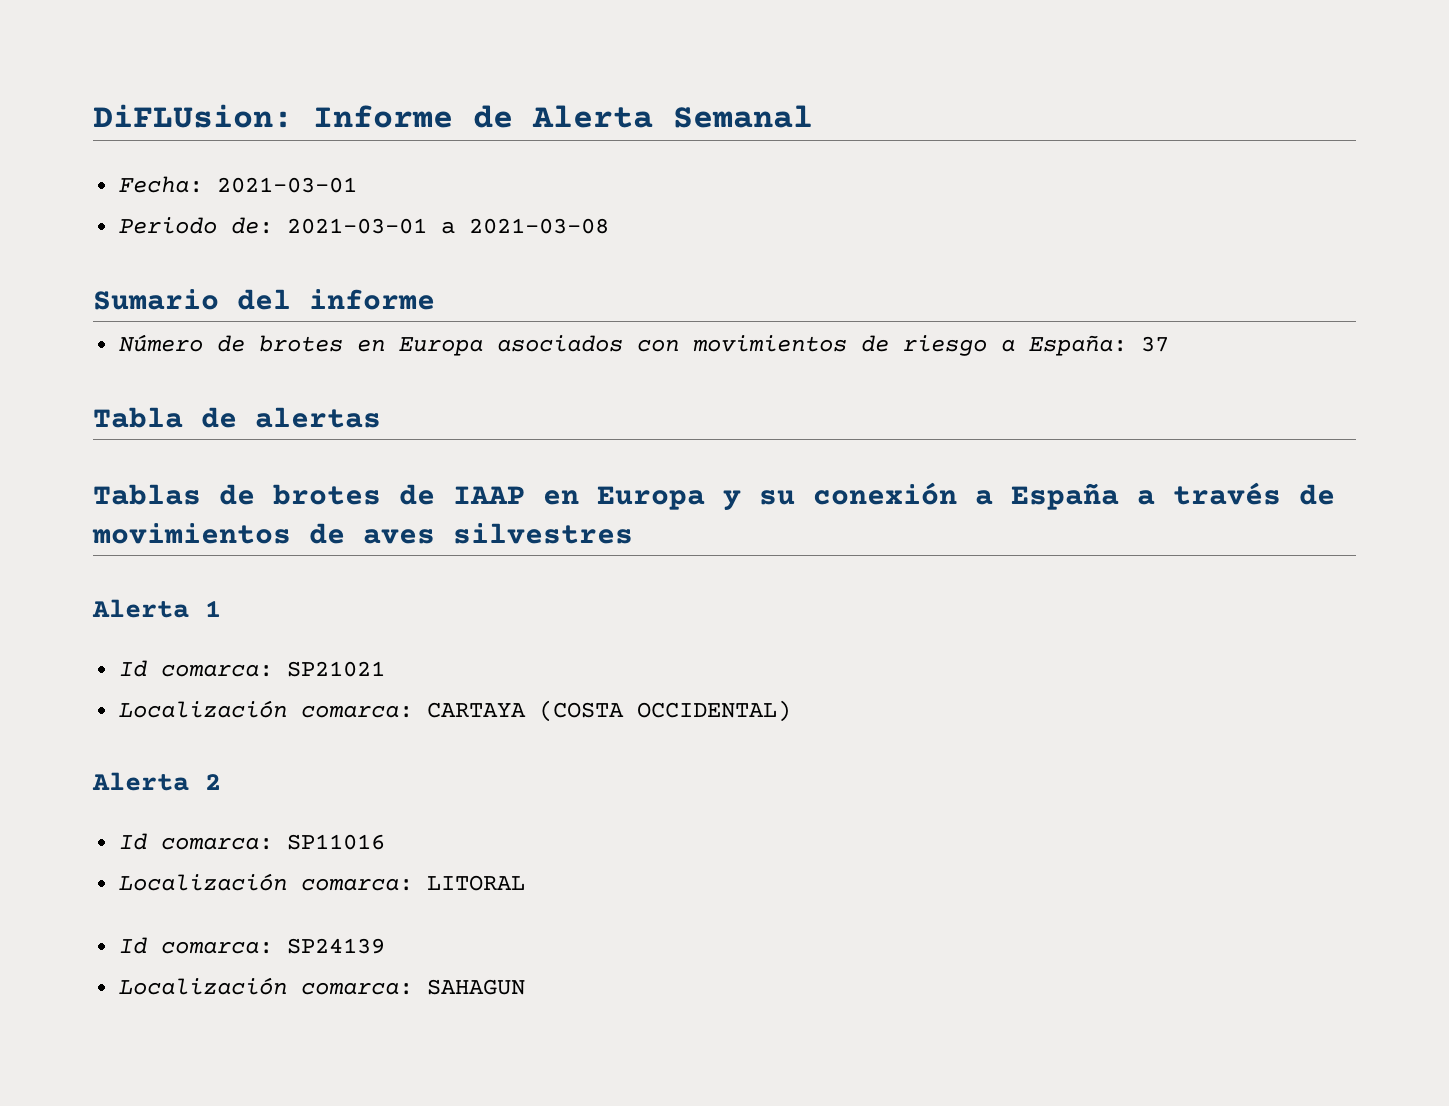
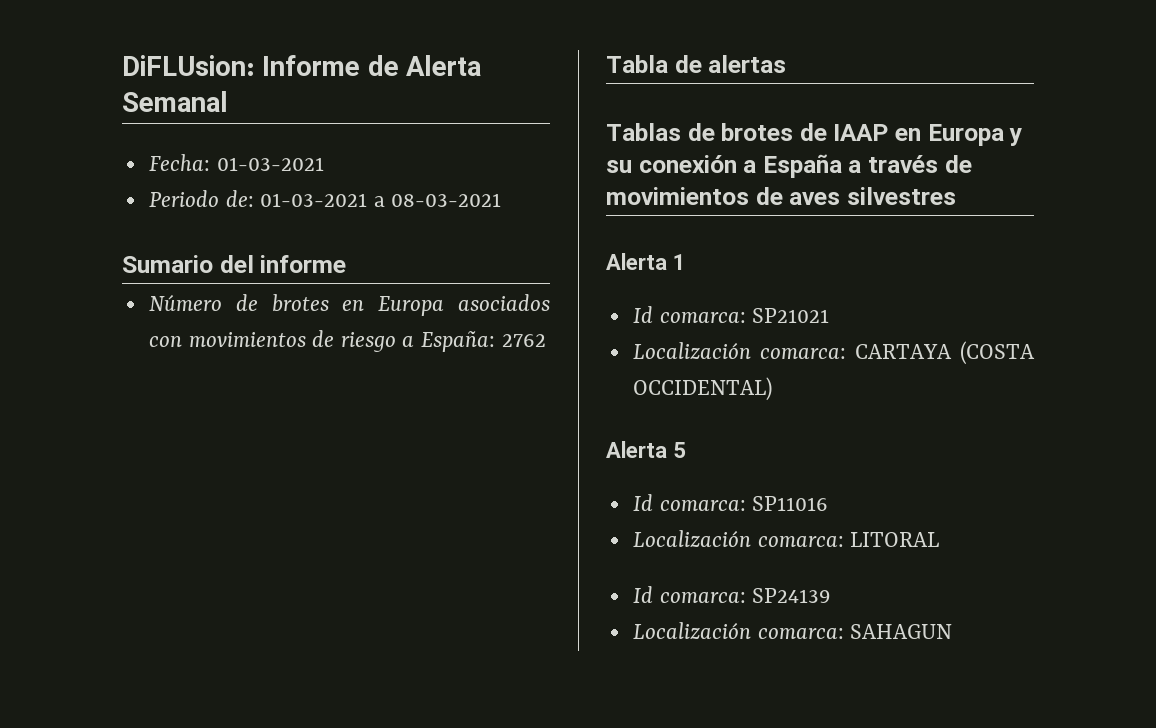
- Fecha: 2021-03-01
+ Fecha: 01-03-2021
- Periodo de: 2021-03-01 a 2021-03-08
+ Periodo de: 01-03-2021 a 08-03-2021
- Número de brotes en Europa asociados con movimientos de riesgo a España: 37
+ Número de brotes en Europa asociados con movimientos de riesgo a España: 2762
- Alerta 2
+ Alerta 5

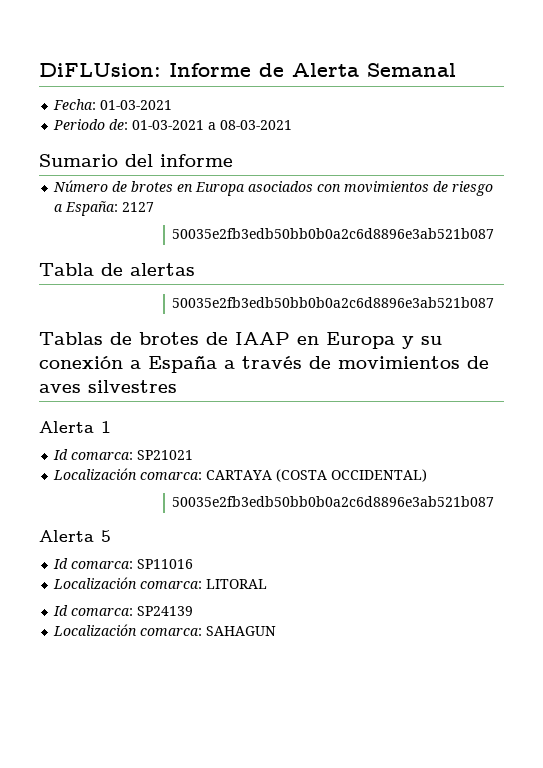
- Número de brotes en Europa asociados con movimientos de riesgo a España: 2762
+ Número de brotes en Europa asociados con movimientos de riesgo a España: 2127
+ 50035e2fb3edb50bb0b0a2c6d8896e3ab521b087
  Tabla de alertas
+ 50035e2fb3edb50bb0b0a2c6d8896e3ab521b087
  Localización comarca: CARTAYA (COSTA OCCIDENTAL)
+ 50035e2fb3edb50bb0b0a2c6d8896e3ab521b087

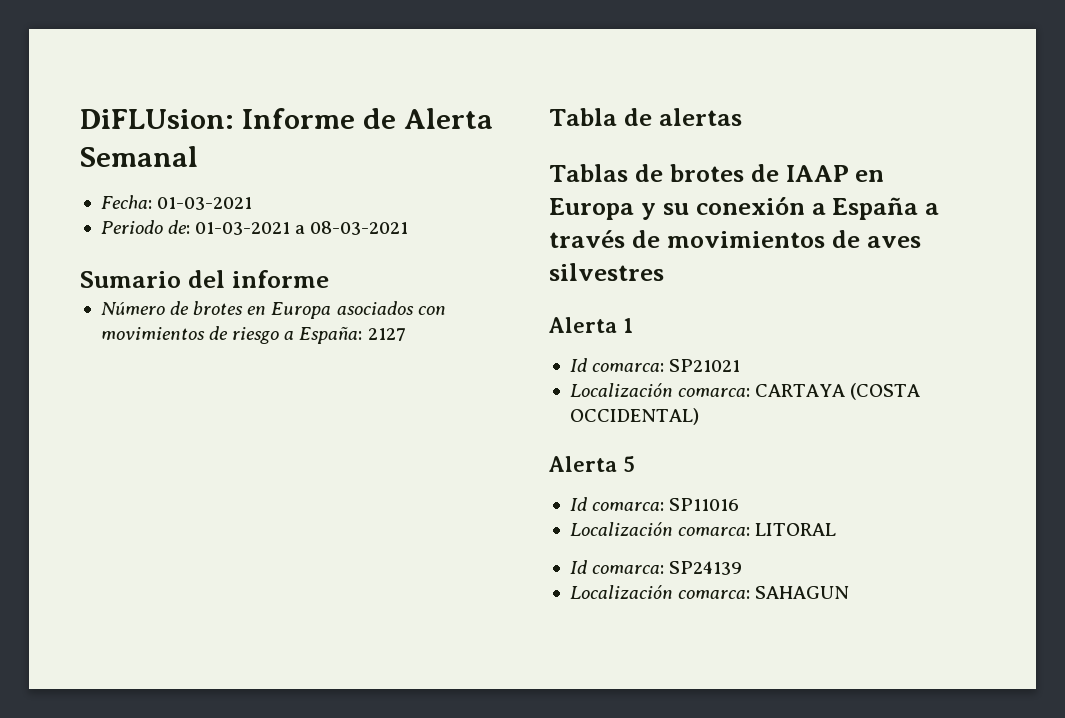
  Número de brotes en Europa asociados con movimientos de riesgo a España: 2127
- 50035e2fb3edb50bb0b0a2c6d8896e3ab521b087
  Tabla de alertas
- 50035e2fb3edb50bb0b0a2c6d8896e3ab521b087
  Localización comarca: CARTAYA (COSTA OCCIDENTAL)
- 50035e2fb3edb50bb0b0a2c6d8896e3ab521b087

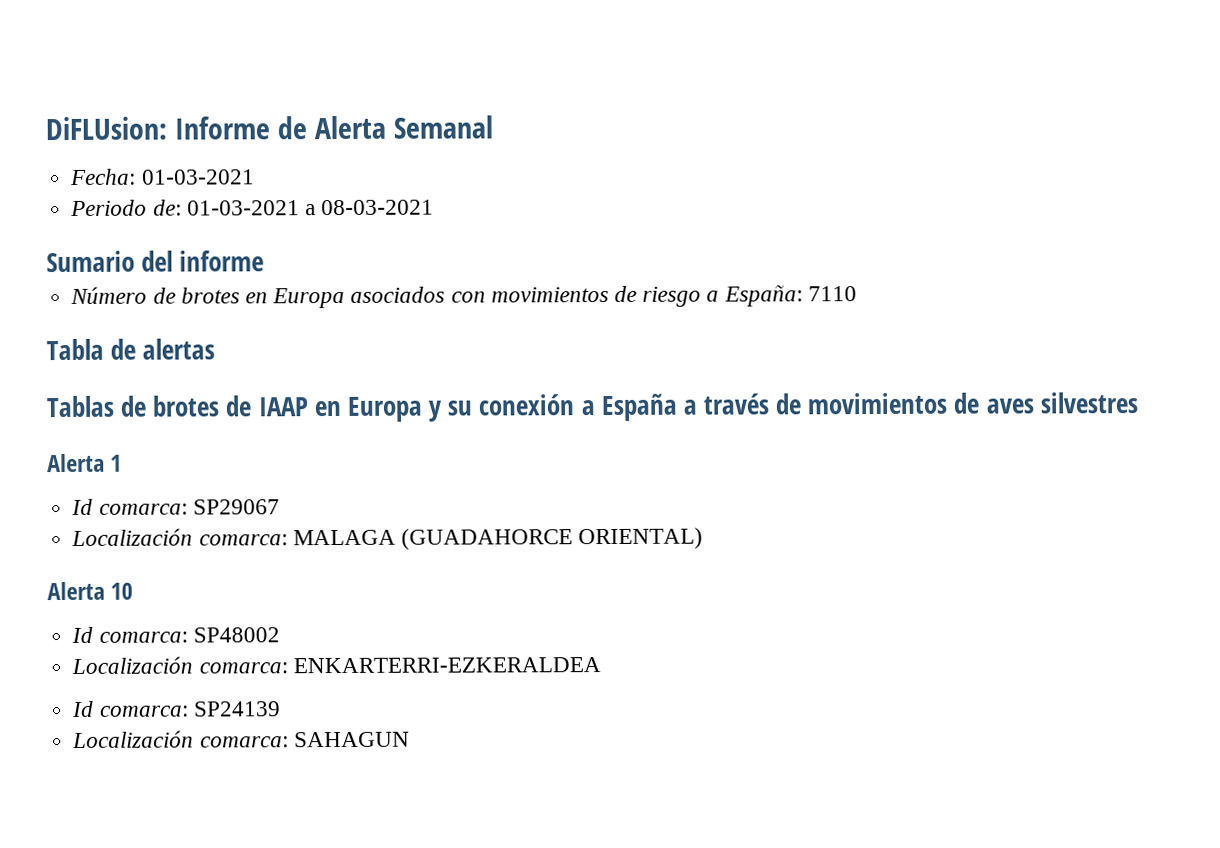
- Número de brotes en Europa asociados con movimientos de riesgo a España: 2127
+ Número de brotes en Europa asociados con movimientos de riesgo a España: 7110
- Id comarca: SP21021
- Localización comarca: CARTAYA (COSTA OCCIDENTAL)
- Alerta 5
- Id comarca: SP11016
- Localización comarca: LITORAL
+ Id comarca: SP29067
+ Localización comarca: MALAGA (GUADAHORCE ORIENTAL)
+ Alerta 10
+ Id comarca: SP48002
+ Localización comarca: ENKARTERRI-EZKERALDEA

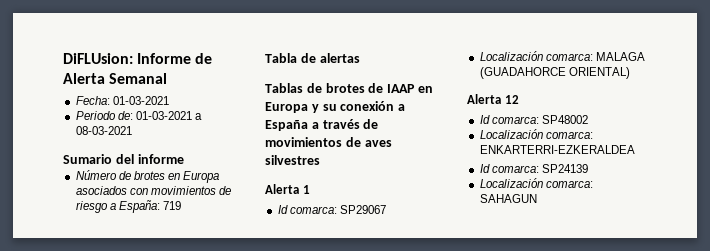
- Número de brotes en Europa asociados con movimientos de riesgo a España: 7110
+ Número de brotes en Europa asociados con movimientos de riesgo a España: 719
- Alerta 10
+ Alerta 12

